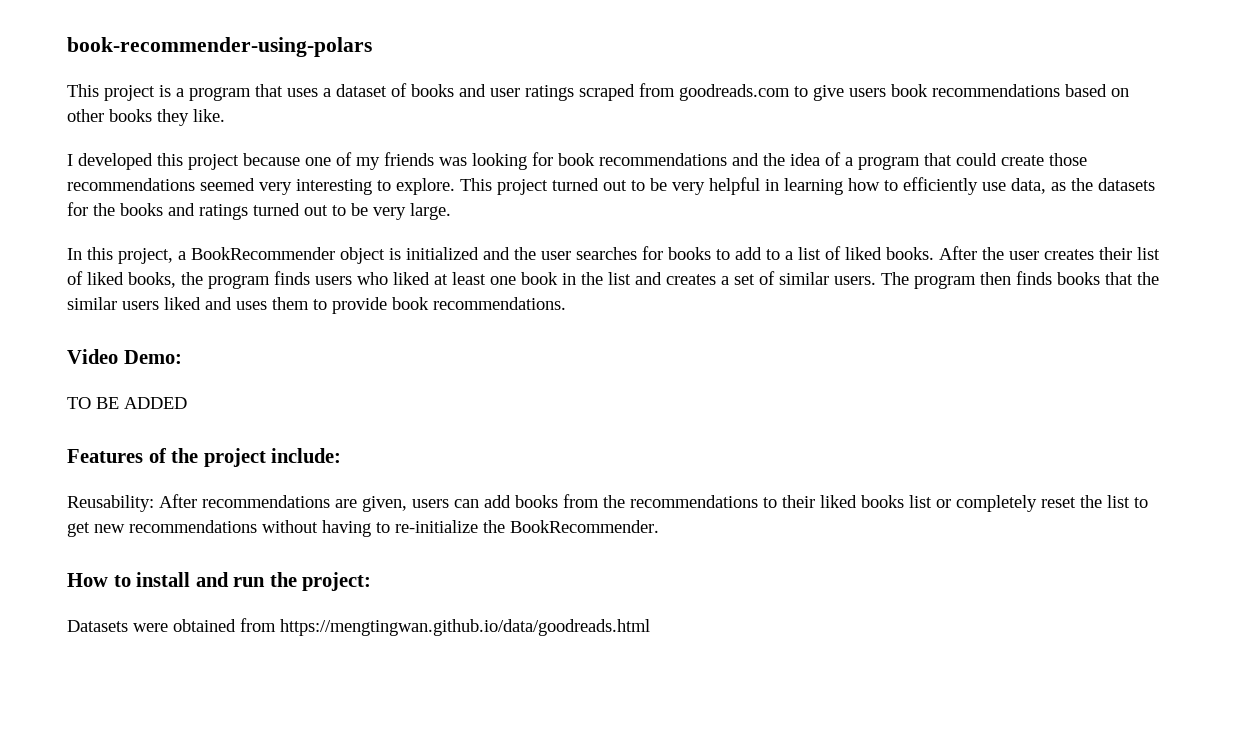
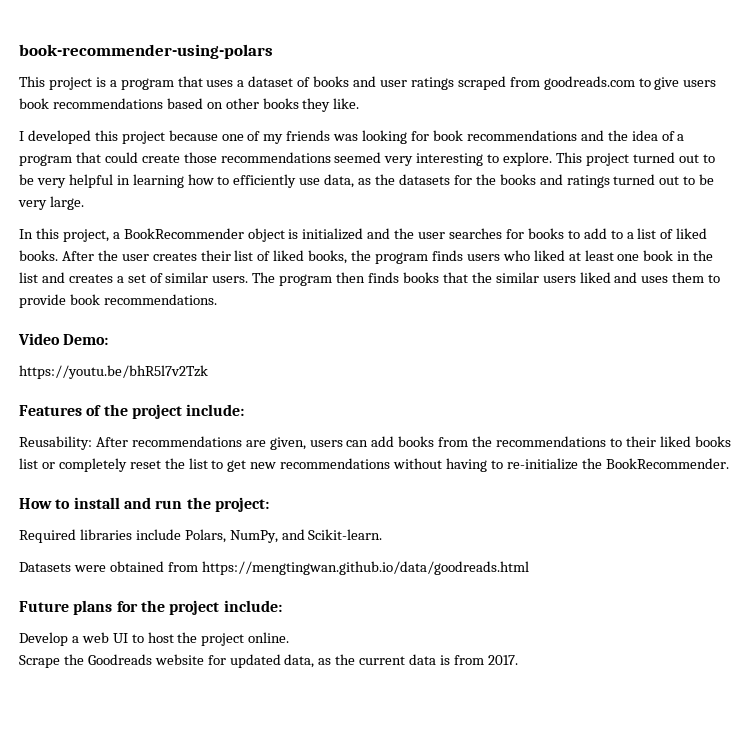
- TO BE ADDED
+ https://youtu.be/bhR5l7v2Tzk
+ Required libraries include Polars, NumPy, and Scikit-learn.
+ Future plans for the project include:
+ Develop a web UI to host the project online.
+ Scrape the Goodreads website for updated data, as the current data is from 2017.

